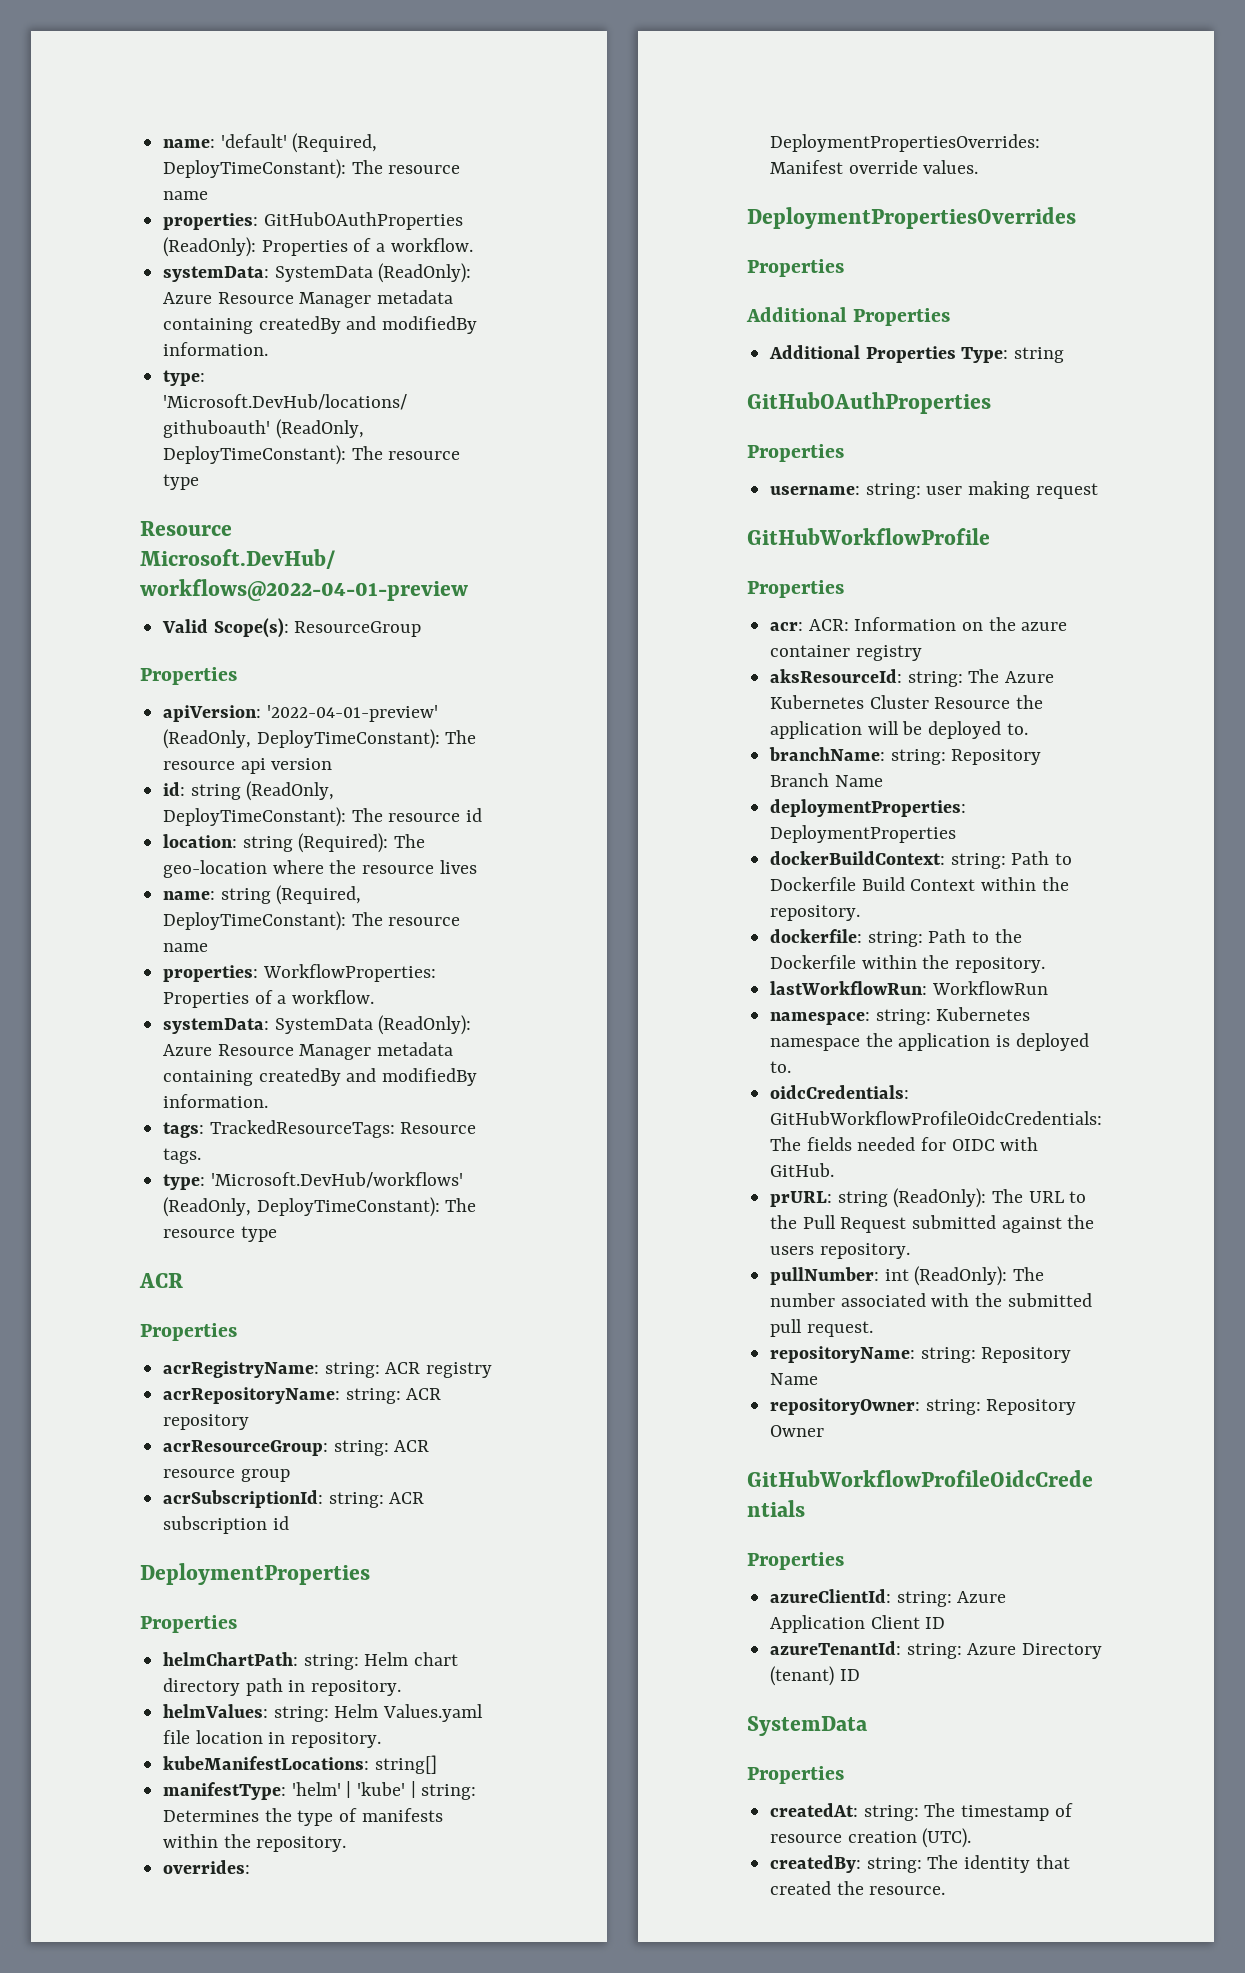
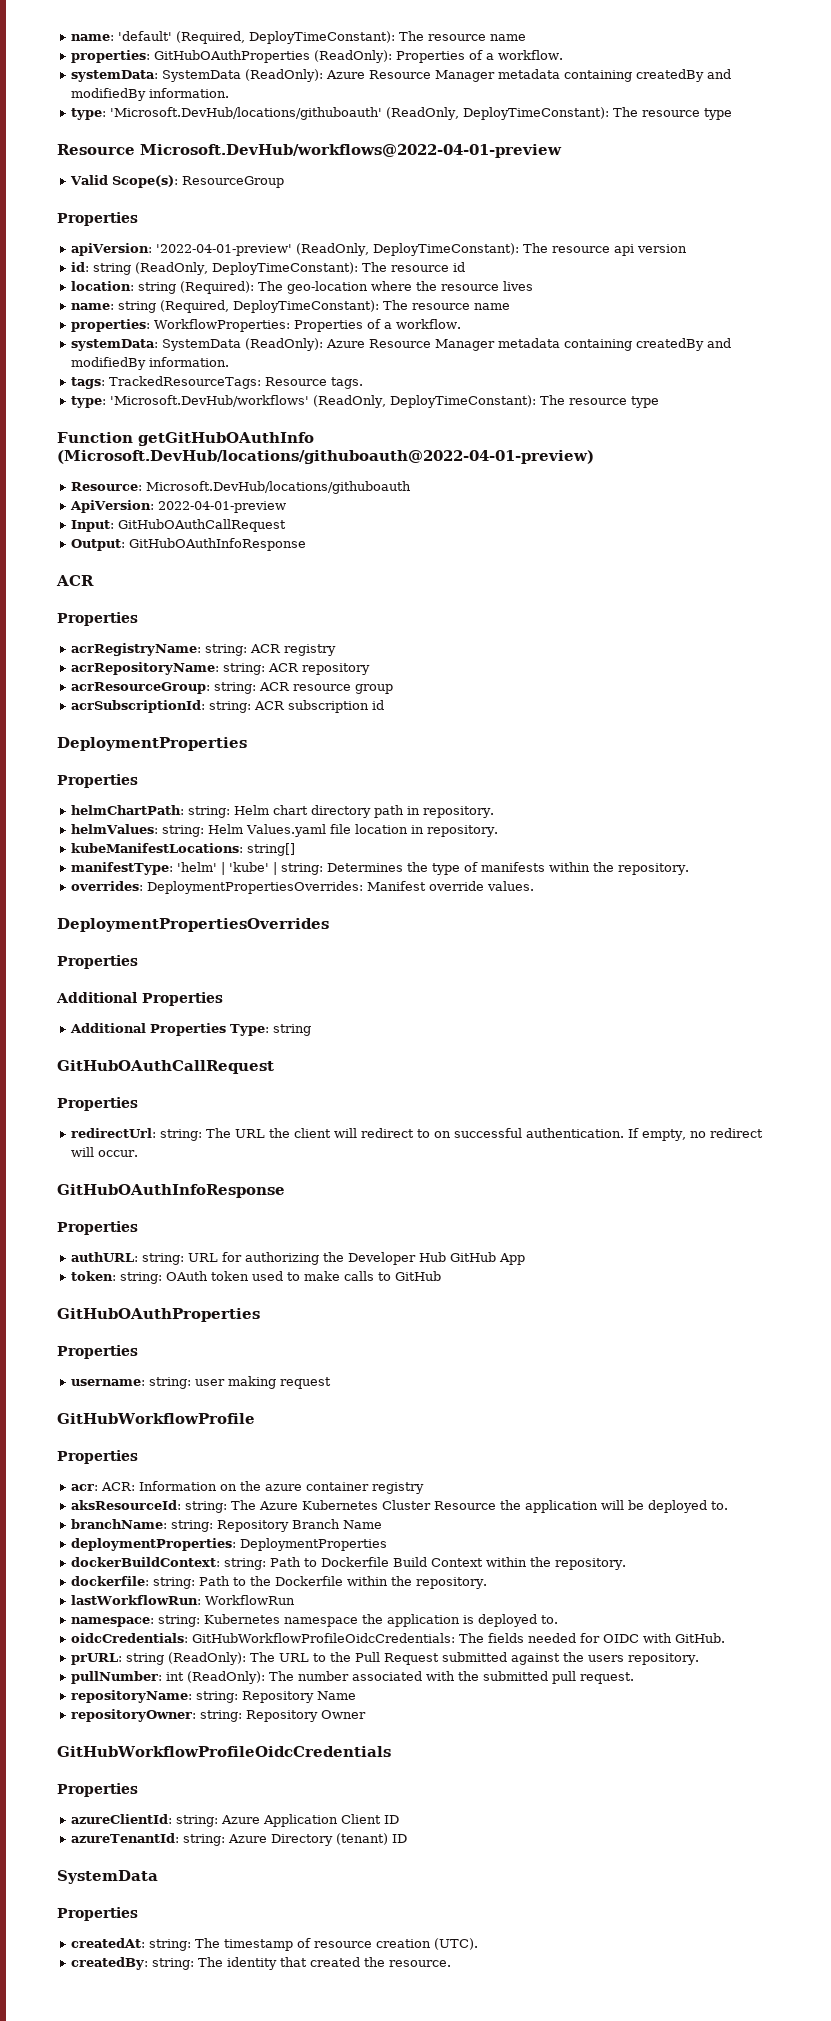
+ Function getGitHubOAuthInfo (Microsoft.DevHub/locations/githuboauth@2022-04-01-preview)
+ Resource: Microsoft.DevHub/locations/githuboauth
+ ApiVersion: 2022-04-01-preview
+ Input: GitHubOAuthCallRequest
+ Output: GitHubOAuthInfoResponse
  Additional Properties Type: string
+ GitHubOAuthCallRequest
+ Properties
+ redirectUrl: string: The URL the client will redirect to on successful authentication. If empty, no redirect will occur.
+ GitHubOAuthInfoResponse
+ Properties
+ authURL: string: URL for authorizing the Developer Hub GitHub App
+ token: string: OAuth token used to make calls to GitHub

